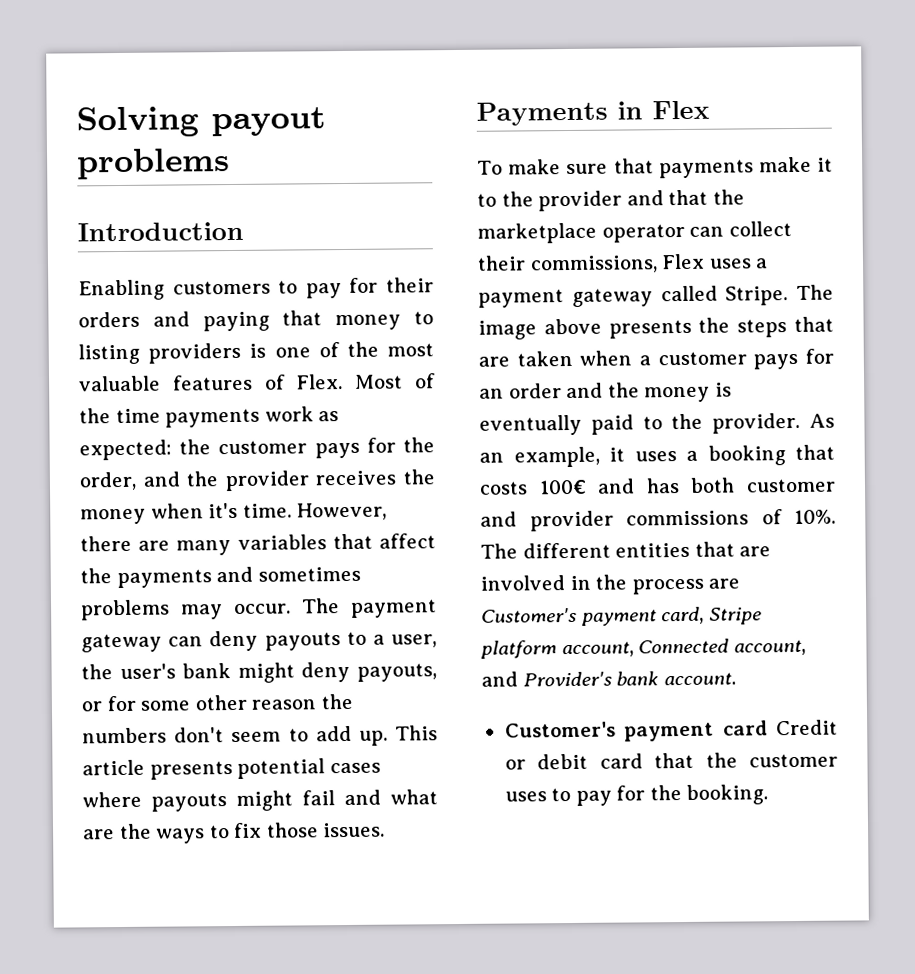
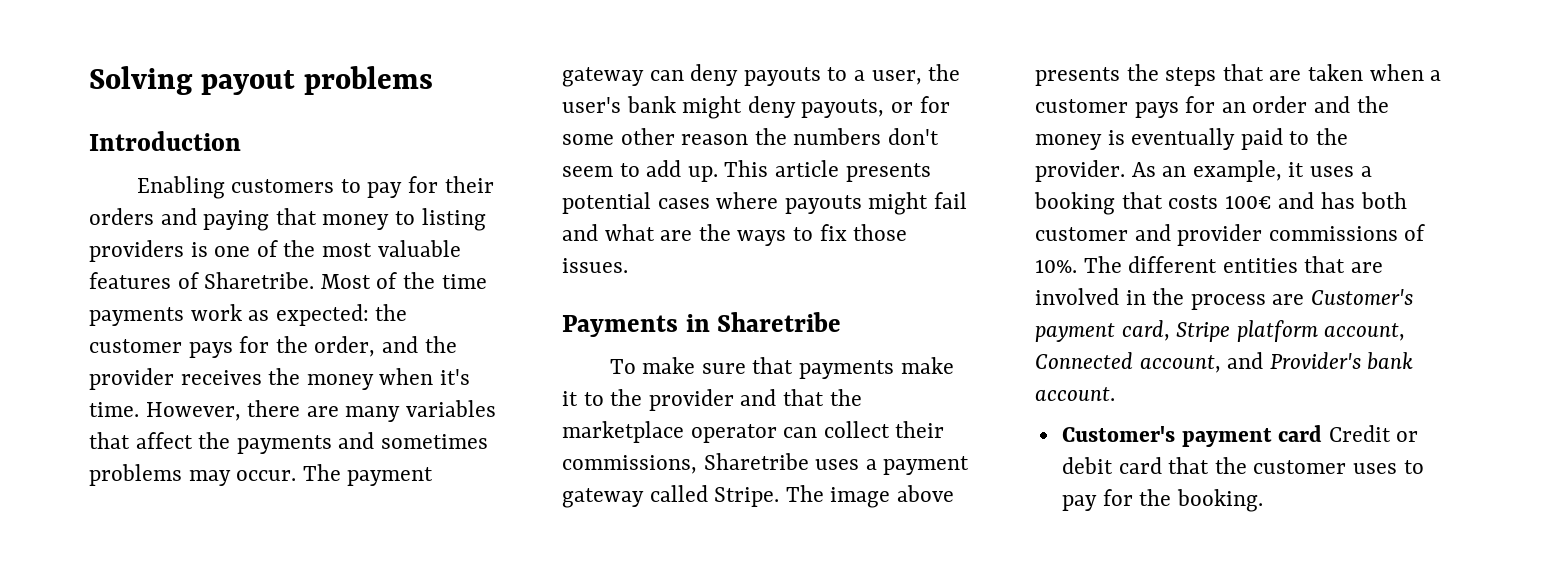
- Enabling customers to pay for their orders and paying that money to listing providers is one of the most valuable features of Flex.
+ Enabling customers to pay for their orders and paying that money to listing providers is one of the most valuable features of Sharetribe.
- Payments in Flex
+ Payments in Sharetribe
- To make sure that payments make it to the provider and that the marketplace operator can collect their commissions, Flex uses a payment gateway called Stripe.
+ To make sure that payments make it to the provider and that the marketplace operator can collect their commissions, Sharetribe uses a payment gateway called Stripe.

